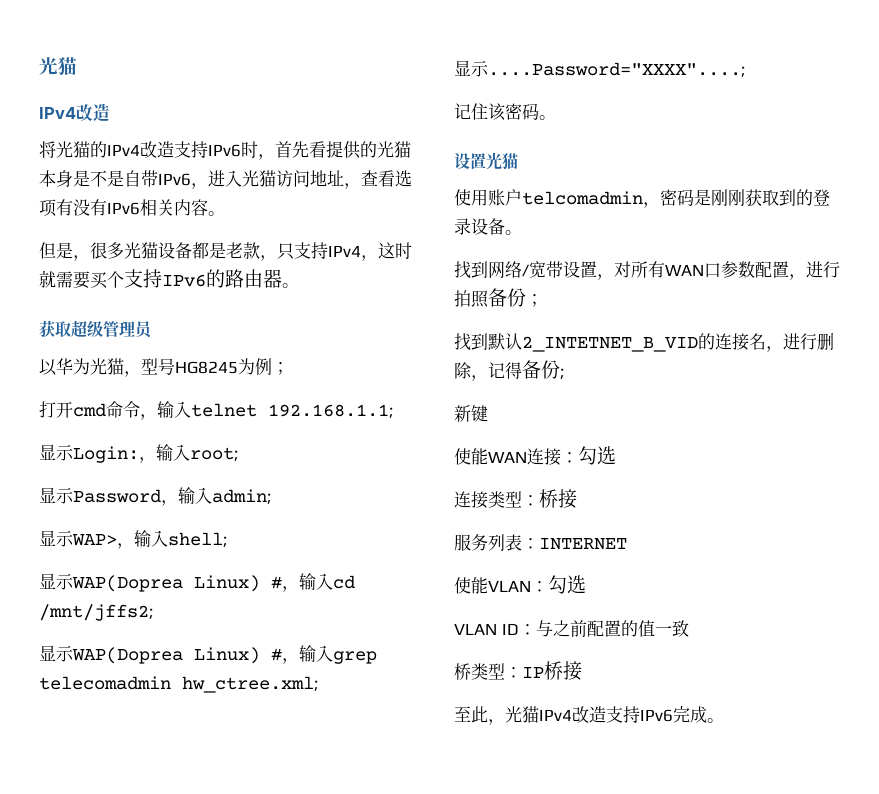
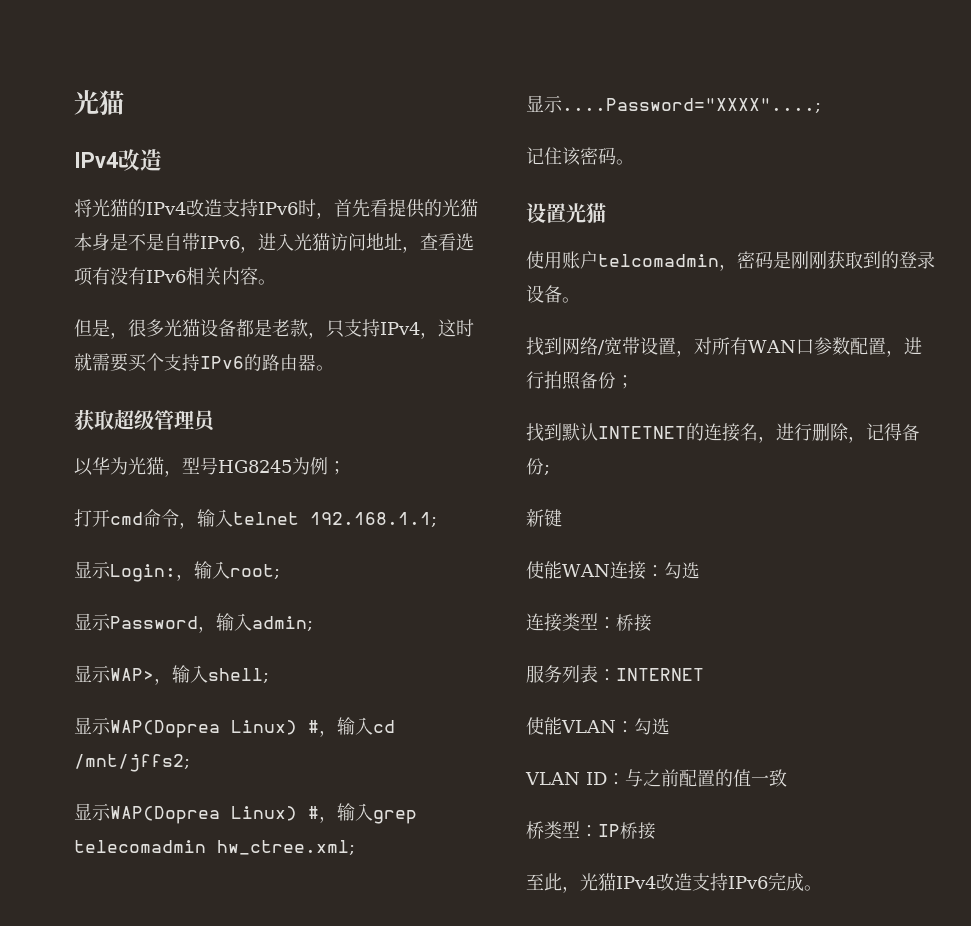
- 找到默认2_INTETNET_B_VID的连接名，进行删除，记得备份;
+ 找到默认INTETNET的连接名，进行删除，记得备份;

